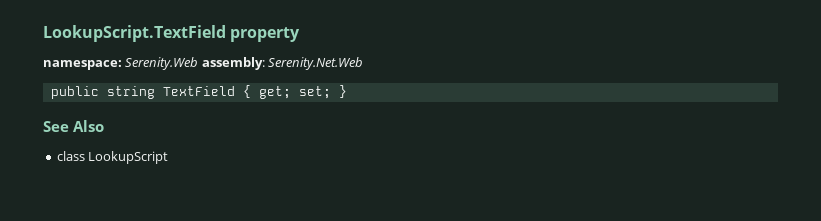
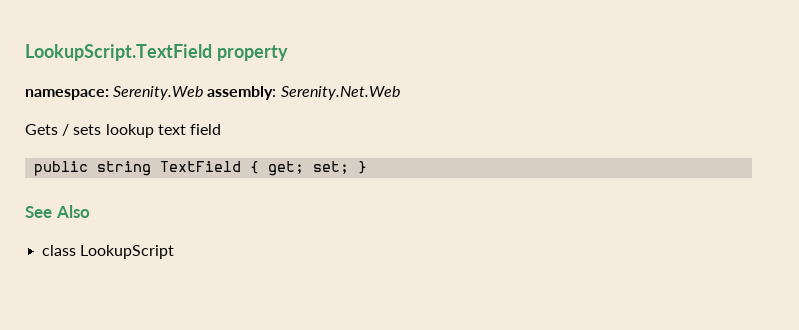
+ Gets / sets lookup text field

